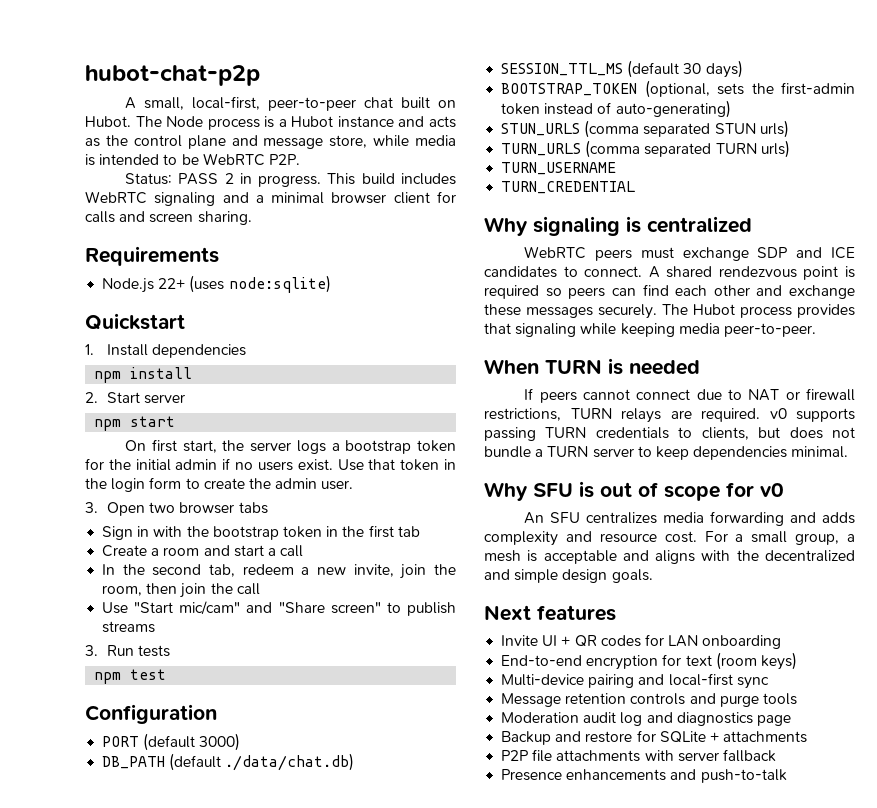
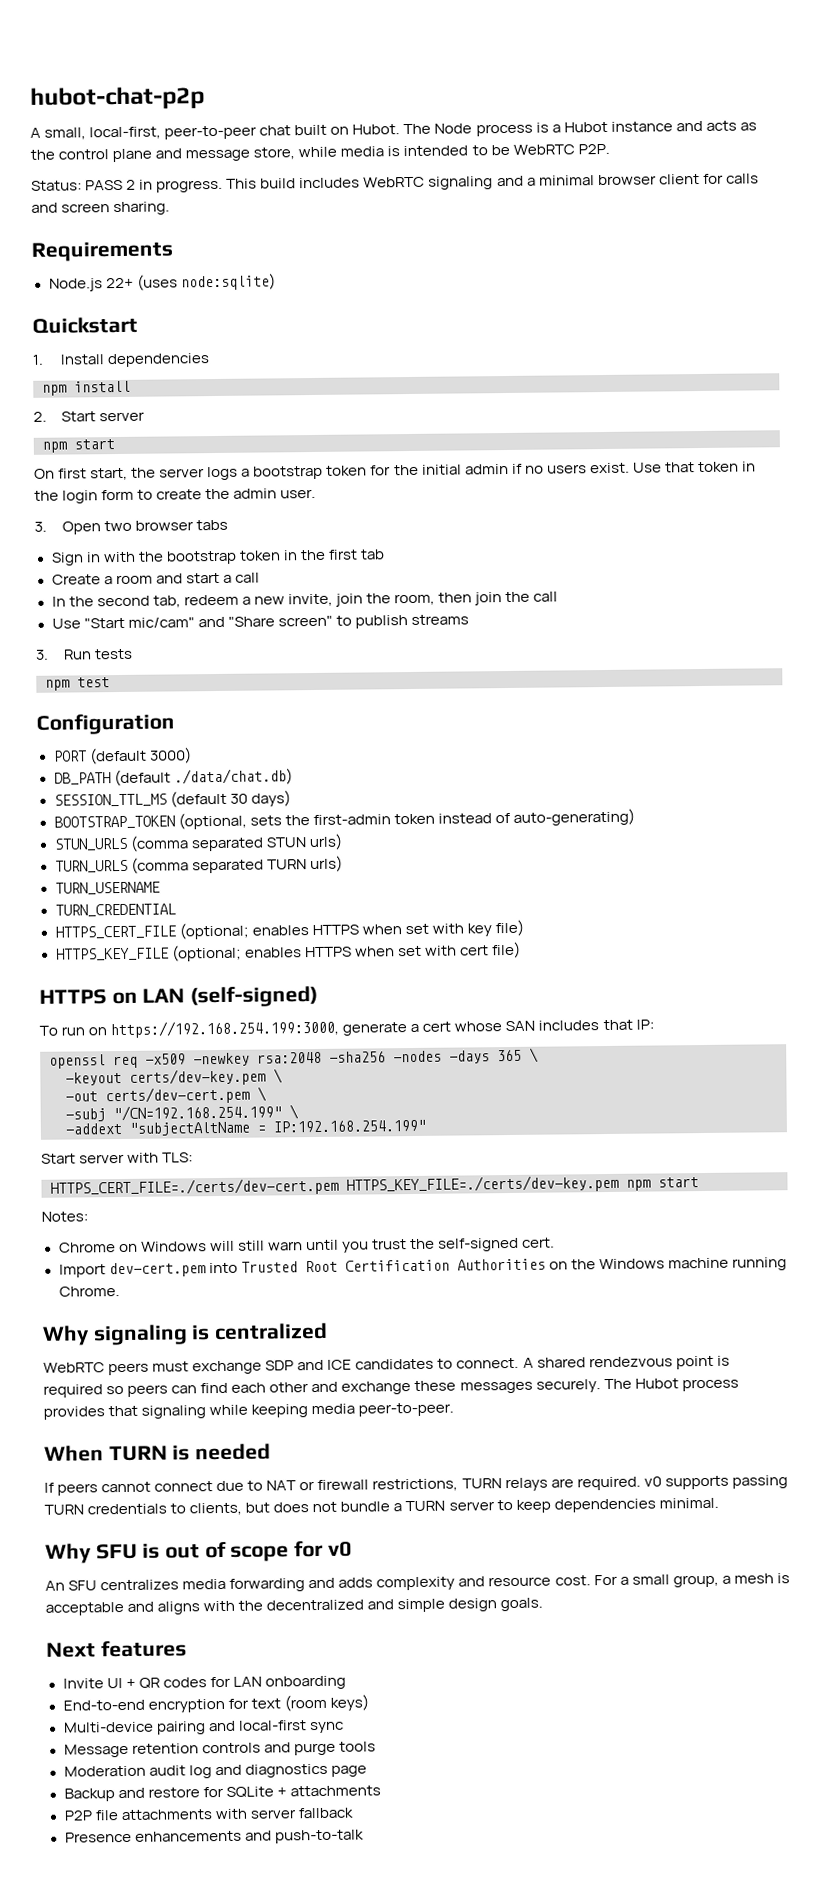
+ HTTPS_CERT_FILE (optional; enables HTTPS when set with key file)
+ HTTPS_KEY_FILE (optional; enables HTTPS when set with cert file)
+ HTTPS on LAN (self-signed)
+ To run on https://192.168.254.199:3000, generate a cert whose SAN includes that IP:
+ openssl req -x509 -newkey rsa:2048 -sha256 -nodes -days 365 \
+ -keyout certs/dev-key.pem \
+ -out certs/dev-cert.pem \
+ -subj "/CN=192.168.254.199" \
+ -addext "subjectAltName = IP:192.168.254.199"
+ Start server with TLS:
+ HTTPS_CERT_FILE=./certs/dev-cert.pem HTTPS_KEY_FILE=./certs/dev-key.pem npm start
+ Notes:
+ Chrome on Windows will still warn until you trust the self-signed cert.
+ Import dev-cert.pem into Trusted Root Certification Authorities on the Windows machine running Chrome.

